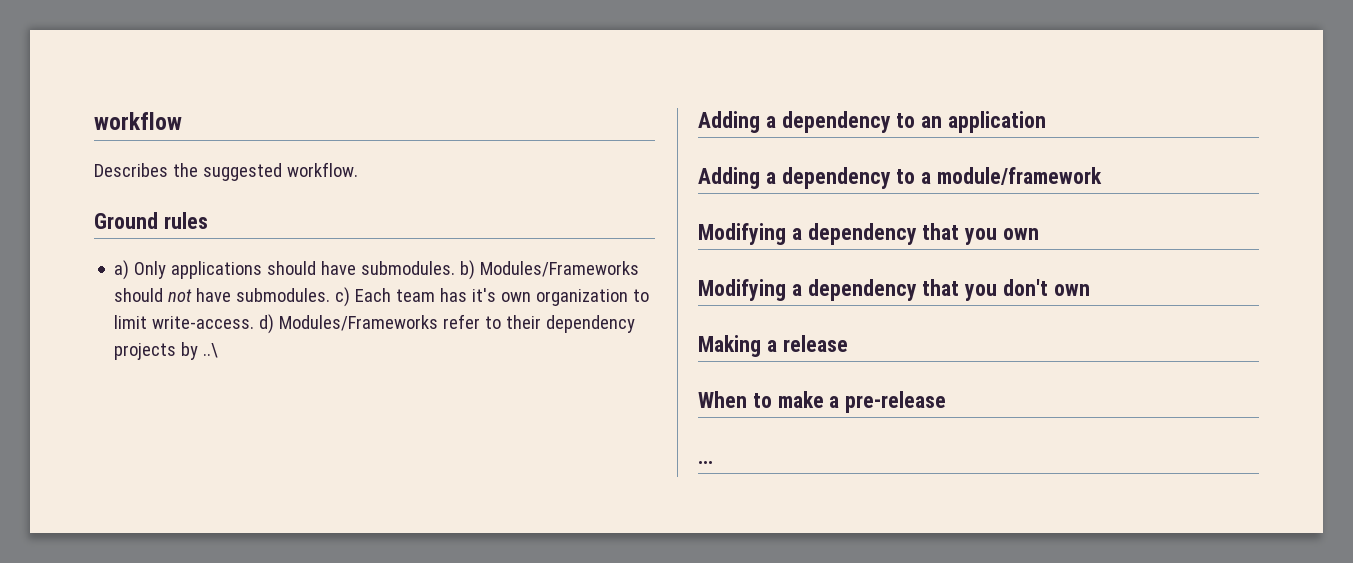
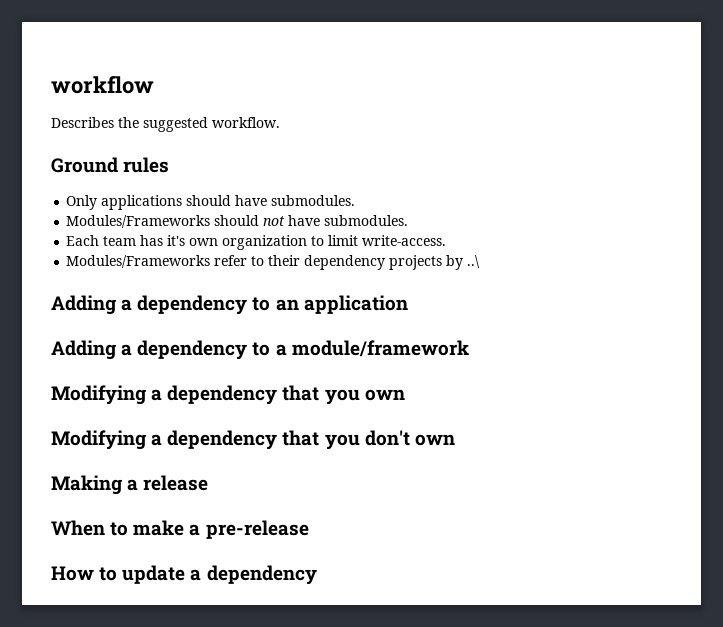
- a) Only applications should have submodules. b) Modules/Frameworks should not have submodules. c) Each team has it's own organization to limit write-access. d) Modules/Frameworks refer to their dependency projects by ..\
+ Only applications should have submodules.
+ Modules/Frameworks should not have submodules.
+ Each team has it's own organization to limit write-access.
+ Modules/Frameworks refer to their dependency projects by ..\
- ...
+ How to update a dependency

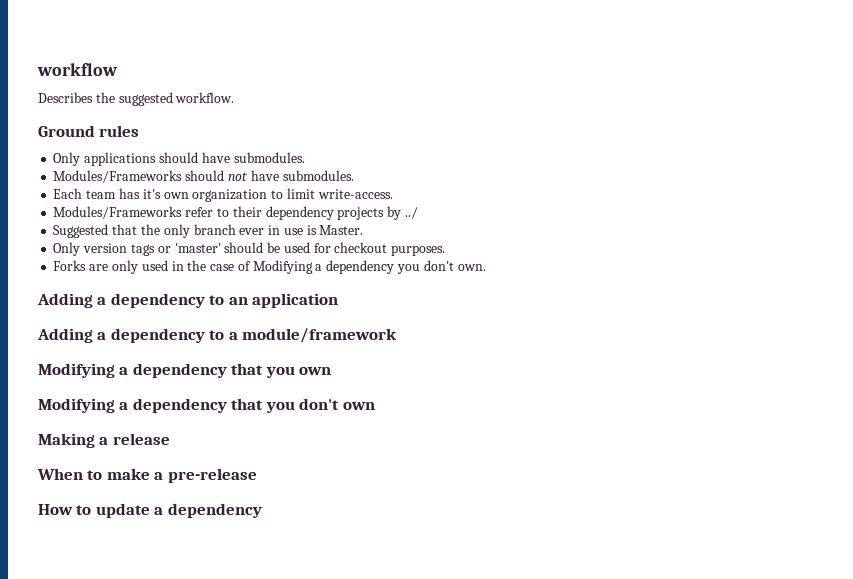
- Modules/Frameworks refer to their dependency projects by ..\
+ Modules/Frameworks refer to their dependency projects by ../
+ Suggested that the only branch ever in use is Master.
+ Only version tags or 'master' should be used for checkout purposes.
+ Forks are only used in the case of Modifying a dependency you don't own.

